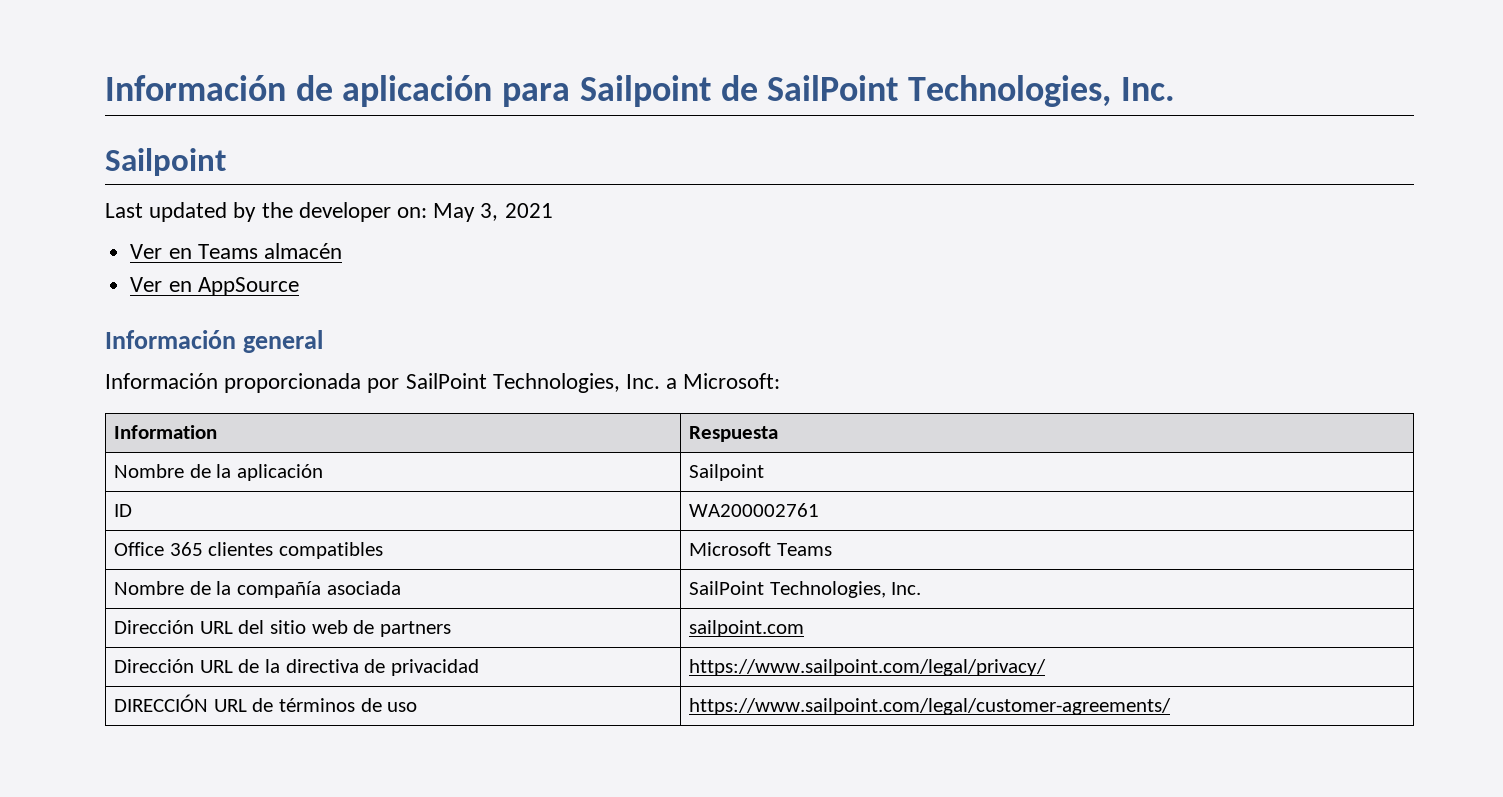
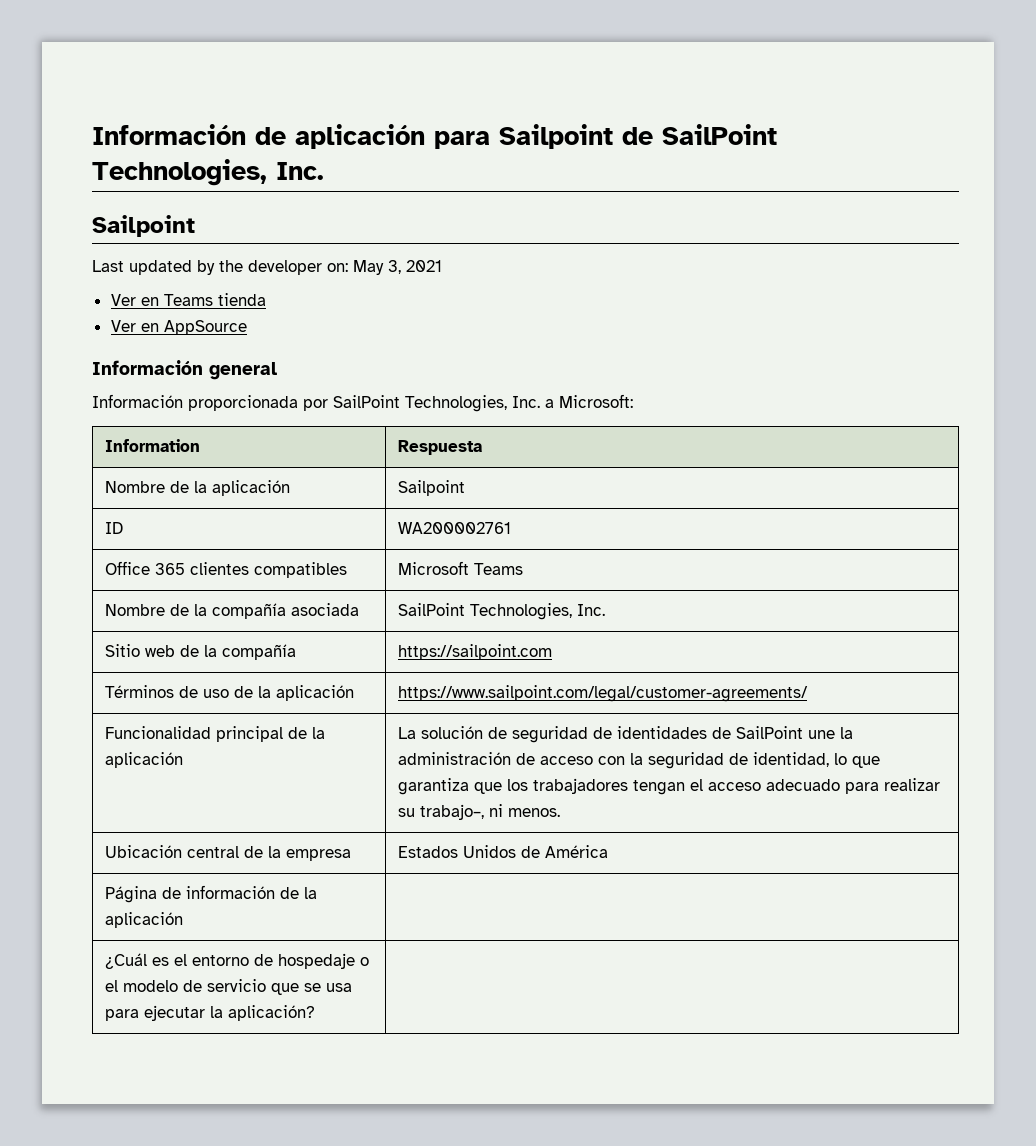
- Ver en Teams almacén
+ Ver en Teams tienda
- Dirección URL del sitio web de partners | sailpoint.com
- Dirección URL de la directiva de privacidad | https://www.sailpoint.com/legal/privacy/
- DIRECCIÓN URL de términos de uso | https://www.sailpoint.com/legal/customer-agreements/
+ Sitio web de la compañía | https://sailpoint.com
+ Términos de uso de la aplicación | https://www.sailpoint.com/legal/customer-agreements/
+ Funcionalidad principal de la aplicación | La solución de seguridad de identidades de SailPoint une la administración de acceso con la seguridad de identidad, lo que garantiza que los trabajadores tengan el acceso adecuado para realizar su trabajo–, ni menos.
+ Ubicación central de la empresa | Estados Unidos de América
+ Página de información de la aplicación |
+ ¿Cuál es el entorno de hospedaje o el modelo de servicio que se usa para ejecutar la aplicación? |

